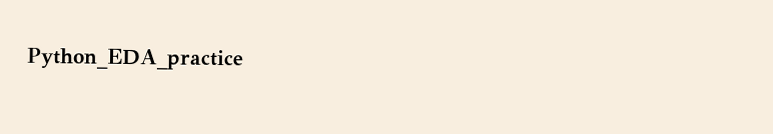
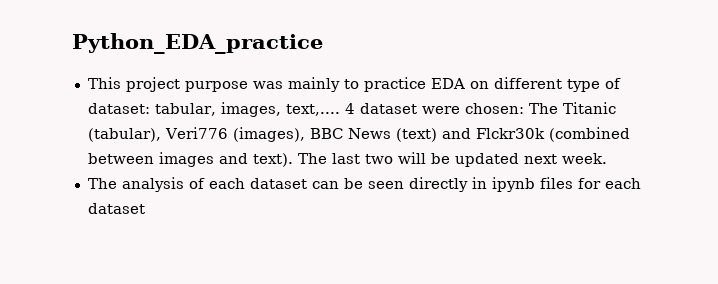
+ This project purpose was mainly to practice EDA on different type of dataset: tabular, images, text,.... 4 dataset were chosen: The Titanic (tabular), Veri776 (images), BBC News (text) and Flckr30k (combined between images and text). The last two will be updated next week.
+ The analysis of each dataset can be seen directly in ipynb files for each dataset

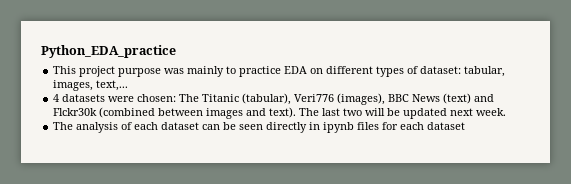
- This project purpose was mainly to practice EDA on different type of dataset: tabular, images, text,.... 4 dataset were chosen: The Titanic (tabular), Veri776 (images), BBC News (text) and Flckr30k (combined between images and text).
+ This project purpose was mainly to practice EDA on different types of dataset: tabular, images, text,...
+ 4 datasets were chosen: The Titanic (tabular), Veri776 (images), BBC News (text) and Flckr30k (combined between images and text).

